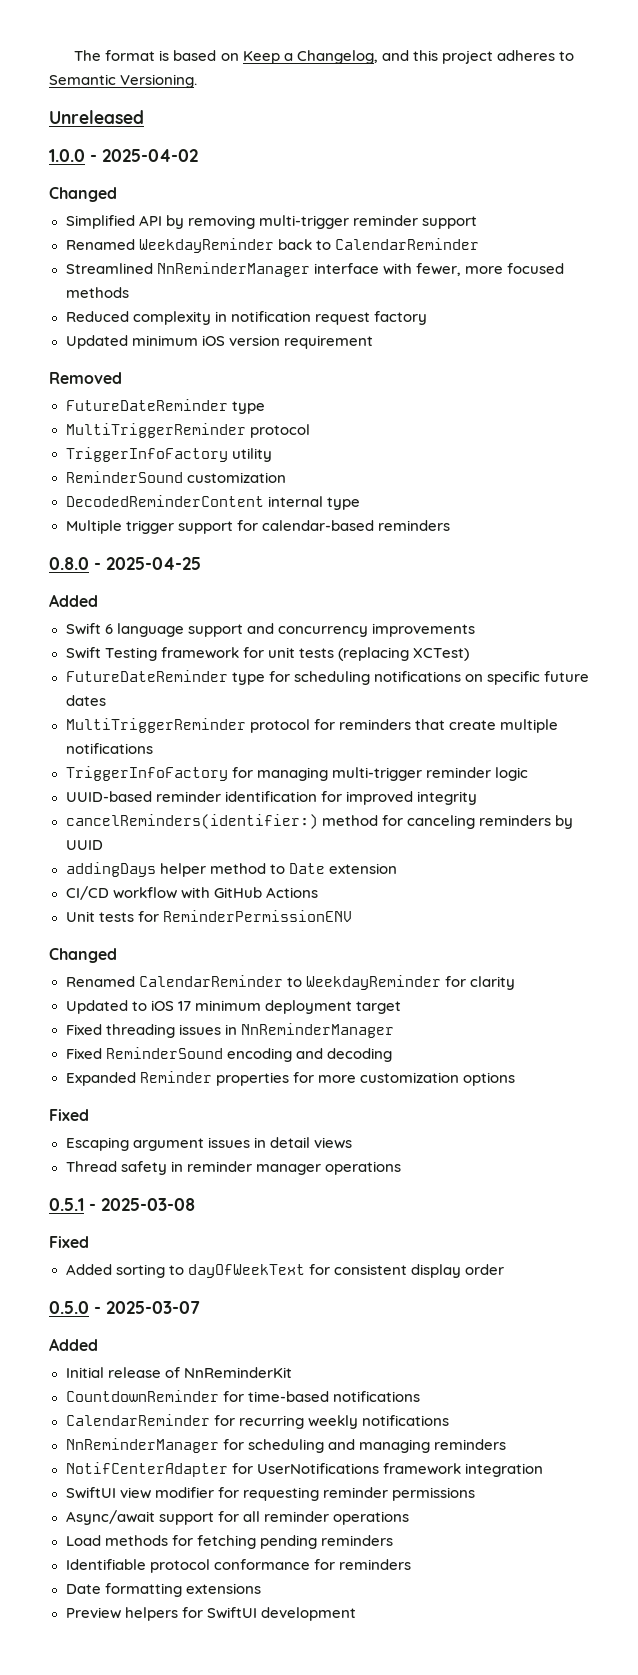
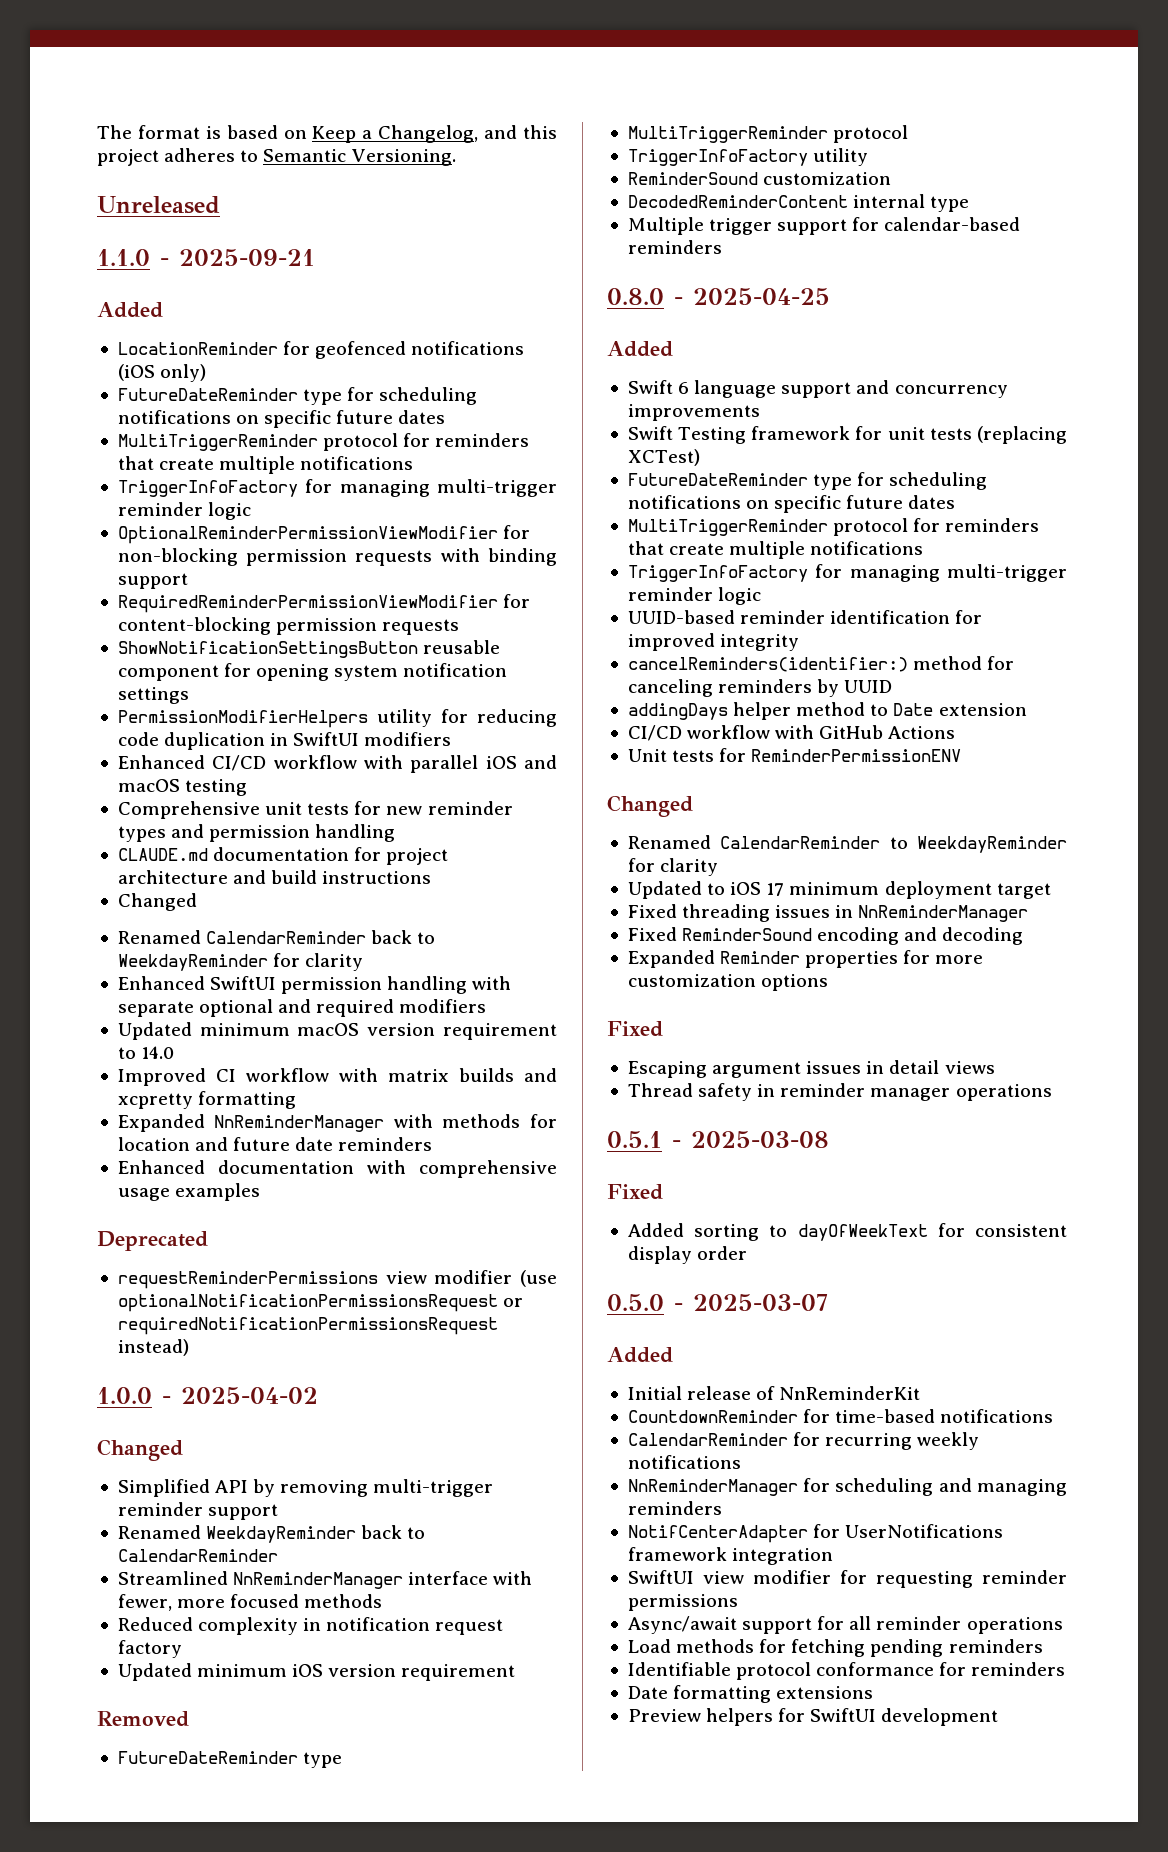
+ 1.1.0 - 2025-09-21
+ Added
+ LocationReminder for geofenced notifications (iOS only)
+ FutureDateReminder type for scheduling notifications on specific future dates
+ MultiTriggerReminder protocol for reminders that create multiple notifications
+ TriggerInfoFactory for managing multi-trigger reminder logic
+ OptionalReminderPermissionViewModifier for non-blocking permission requests with binding support
+ RequiredReminderPermissionViewModifier for content-blocking permission requests
+ ShowNotificationSettingsButton reusable component for opening system notification settings
+ PermissionModifierHelpers utility for reducing code duplication in SwiftUI modifiers
+ Enhanced CI/CD workflow with parallel iOS and macOS testing
+ Comprehensive unit tests for new reminder types and permission handling
+ CLAUDE.md documentation for project architecture and build instructions
+ Changed
+ Renamed CalendarReminder back to WeekdayReminder for clarity
+ Enhanced SwiftUI permission handling with separate optional and required modifiers
+ Updated minimum macOS version requirement to 14.0
+ Improved CI workflow with matrix builds and xcpretty formatting
+ Expanded NnReminderManager with methods for location and future date reminders
+ Enhanced documentation with comprehensive usage examples
+ Deprecated
+ requestReminderPermissions view modifier (use optionalNotificationPermissionsRequest or requiredNotificationPermissionsRequest instead)

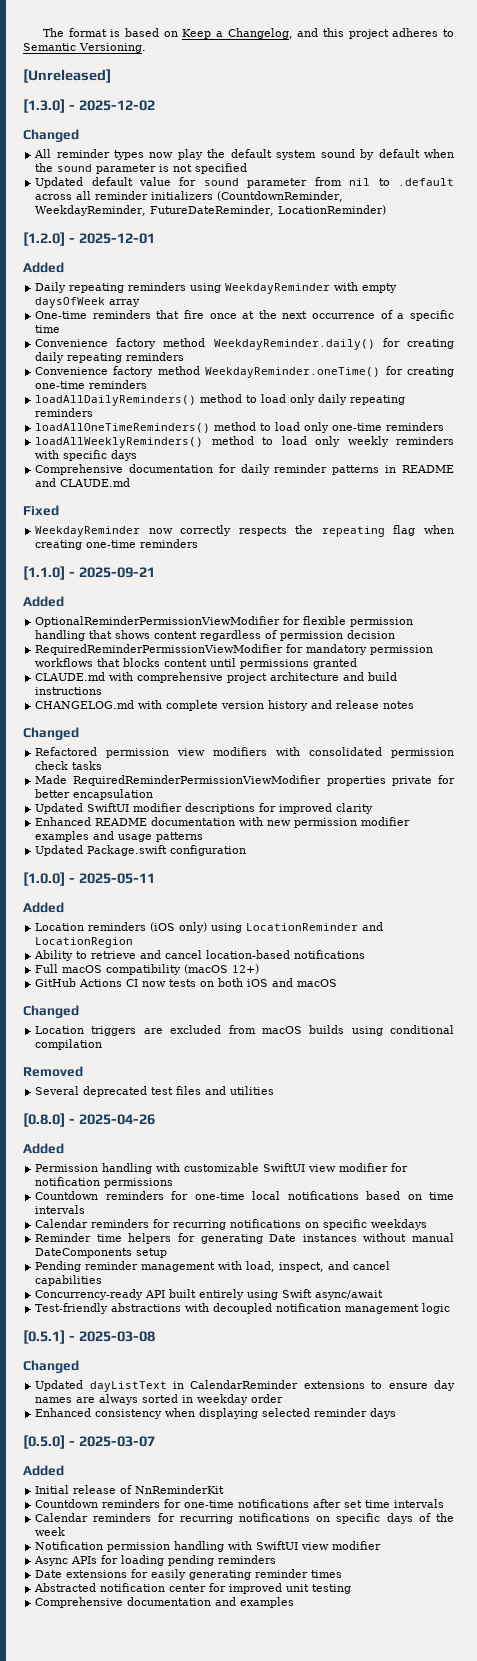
- Unreleased
- 1.1.0 - 2025-09-21
+ [Unreleased]
+ [1.3.0] - 2025-12-02
+ Changed
+ All reminder types now play the default system sound by default when the sound parameter is not specified
+ Updated default value for sound parameter from nil to .default across all reminder initializers (CountdownReminder, WeekdayReminder, FutureDateReminder, LocationReminder)
+ [1.2.0] - 2025-12-01
  Added
- LocationReminder for geofenced notifications (iOS only)
- FutureDateReminder type for scheduling notifications on specific future dates
- MultiTriggerReminder protocol for reminders that create multiple notifications
- TriggerInfoFactory for managing multi-trigger reminder logic
- OptionalReminderPermissionViewModifier for non-blocking permission requests with binding support
- RequiredReminderPermissionViewModifier for content-blocking permission requests
- ShowNotificationSettingsButton reusable component for opening system notification settings
- PermissionModifierHelpers utility for reducing code duplication in SwiftUI modifiers
- Enhanced CI/CD workflow with parallel iOS and macOS testing
- Comprehensive unit tests for new reminder types and permission handling
- CLAUDE.md documentation for project architecture and build instructions
+ Daily repeating reminders using WeekdayReminder with empty daysOfWeek array
+ One-time reminders that fire once at the next occurrence of a specific time
+ Convenience factory method WeekdayReminder.daily() for creating daily repeating reminders
+ Convenience factory method WeekdayReminder.oneTime() for creating one-time reminders
+ loadAllDailyReminders() method to load only daily repeating reminders
+ loadAllOneTimeReminders() method to load only one-time reminders
+ loadAllWeeklyReminders() method to load only weekly reminders with specific days
+ Comprehensive documentation for daily reminder patterns in README and CLAUDE.md
+ Fixed
+ WeekdayReminder now correctly respects the repeating flag when creating one-time reminders
+ [1.1.0] - 2025-09-21
+ Added
+ OptionalReminderPermissionViewModifier for flexible permission handling that shows content regardless of permission decision
+ RequiredReminderPermissionViewModifier for mandatory permission workflows that blocks content until permissions granted
+ CLAUDE.md with comprehensive project architecture and build instructions
+ CHANGELOG.md with complete version history and release notes
  Changed
- Renamed CalendarReminder back to WeekdayReminder for clarity
- Enhanced SwiftUI permission handling with separate optional and required modifiers
- Updated minimum macOS version requirement to 14.0
- Improved CI workflow with matrix builds and xcpretty formatting
- Expanded NnReminderManager with methods for location and future date reminders
- Enhanced documentation with comprehensive usage examples
- Deprecated
- requestReminderPermissions view modifier (use optionalNotificationPermissionsRequest or requiredNotificationPermissionsRequest instead)
- 1.0.0 - 2025-04-02
+ Refactored permission view modifiers with consolidated permission check tasks
+ Made RequiredReminderPermissionViewModifier properties private for better encapsulation
+ Updated SwiftUI modifier descriptions for improved clarity
+ Enhanced README documentation with new permission modifier examples and usage patterns
+ Updated Package.swift configuration
+ [1.0.0] - 2025-05-11
+ Added
+ Location reminders (iOS only) using LocationReminder and LocationRegion
+ Ability to retrieve and cancel location-based notifications
+ Full macOS compatibility (macOS 12+)
+ GitHub Actions CI now tests on both iOS and macOS
  Changed
- Simplified API by removing multi-trigger reminder support
- Renamed WeekdayReminder back to CalendarReminder
- Streamlined NnReminderManager interface with fewer, more focused methods
- Reduced complexity in notification request factory
- Updated minimum iOS version requirement
+ Location triggers are excluded from macOS builds using conditional compilation
  Removed
- FutureDateReminder type
- MultiTriggerReminder protocol
- TriggerInfoFactory utility
- ReminderSound customization
- DecodedReminderContent internal type
- Multiple trigger support for calendar-based reminders
- 0.8.0 - 2025-04-25
+ Several deprecated test files and utilities
+ [0.8.0] - 2025-04-26
  Added
- Swift 6 language support and concurrency improvements
- Swift Testing framework for unit tests (replacing XCTest)
- FutureDateReminder type for scheduling notifications on specific future dates
- MultiTriggerReminder protocol for reminders that create multiple notifications
- TriggerInfoFactory for managing multi-trigger reminder logic
- UUID-based reminder identification for improved integrity
- cancelReminders(identifier:) method for canceling reminders by UUID
- addingDays helper method to Date extension
- CI/CD workflow with GitHub Actions
- Unit tests for ReminderPermissionENV
+ Permission handling with customizable SwiftUI view modifier for notification permissions
+ Countdown reminders for one-time local notifications based on time intervals
+ Calendar reminders for recurring notifications on specific weekdays
+ Reminder time helpers for generating Date instances without manual DateComponents setup
+ Pending reminder management with load, inspect, and cancel capabilities
+ Concurrency-ready API built entirely using Swift async/await
+ Test-friendly abstractions with decoupled notification management logic
+ [0.5.1] - 2025-03-08
  Changed
- Renamed CalendarReminder to WeekdayReminder for clarity
- Updated to iOS 17 minimum deployment target
- Fixed threading issues in NnReminderManager
- Fixed ReminderSound encoding and decoding
- Expanded Reminder properties for more customization options
- Fixed
- Escaping argument issues in detail views
- Thread safety in reminder manager operations
- 0.5.1 - 2025-03-08
- Fixed
- Added sorting to dayOfWeekText for consistent display order
- 0.5.0 - 2025-03-07
+ Updated dayListText in CalendarReminder extensions to ensure day names are always sorted in weekday order
+ Enhanced consistency when displaying selected reminder days
+ [0.5.0] - 2025-03-07
- CountdownReminder for time-based notifications
- CalendarReminder for recurring weekly notifications
- NnReminderManager for scheduling and managing reminders
- NotifCenterAdapter for UserNotifications framework integration
- SwiftUI view modifier for requesting reminder permissions
- Async/await support for all reminder operations
- Load methods for fetching pending reminders
- Identifiable protocol conformance for reminders
- Date formatting extensions
- Preview helpers for SwiftUI development
+ Countdown reminders for one-time notifications after set time intervals
+ Calendar reminders for recurring notifications on specific days of the week
+ Notification permission handling with SwiftUI view modifier
+ Async APIs for loading pending reminders
+ Date extensions for easily generating reminder times
+ Abstracted notification center for improved unit testing
+ Comprehensive documentation and examples

